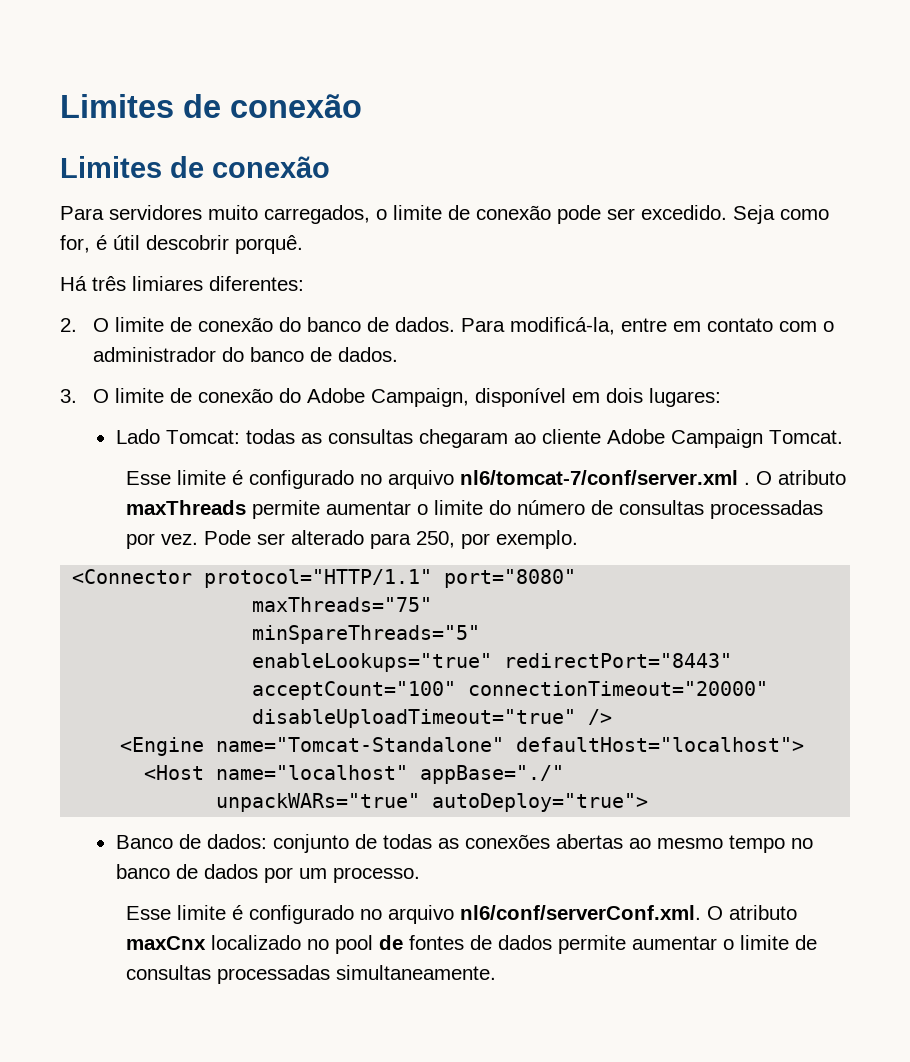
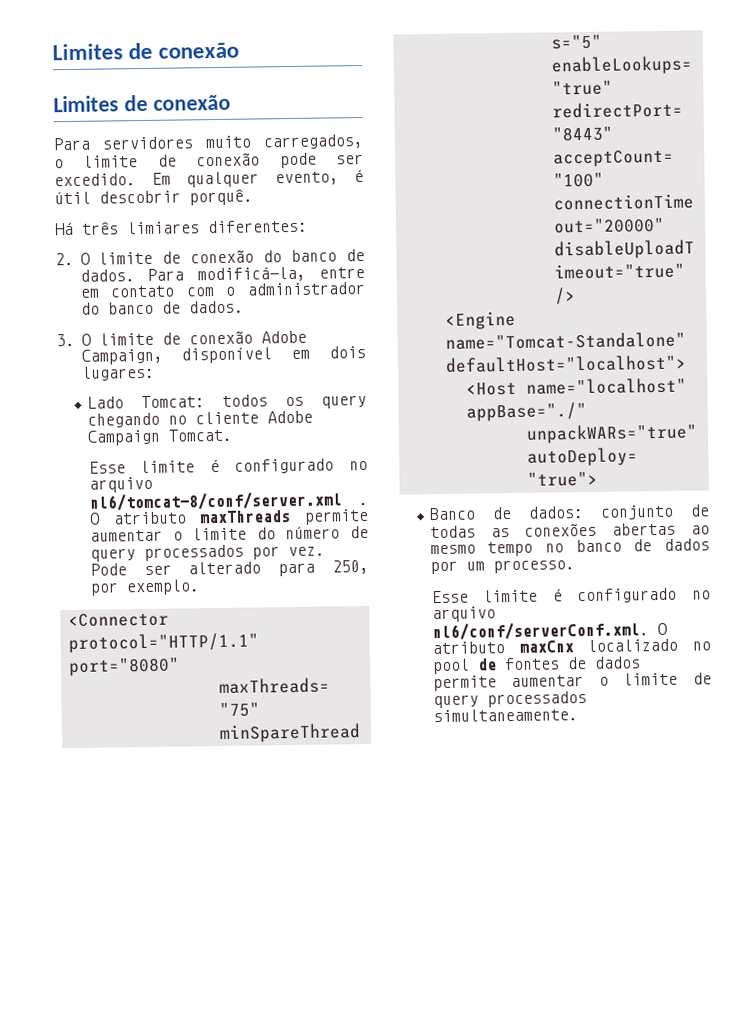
- Seja como for, é útil descobrir porquê.
+ Em qualquer evento, é útil descobrir porquê.
- 3. O limite de conexão do Adobe Campaign, disponível em dois lugares:
+ 3. O limite de conexão Adobe Campaign, disponível em dois lugares:
- Lado Tomcat: todas as consultas chegaram ao cliente Adobe Campaign Tomcat.
+ Lado Tomcat: todos os query chegando no cliente Adobe Campaign Tomcat.
- Esse limite é configurado no arquivo nl6/tomcat-7/conf/server.xml .
+ Esse limite é configurado no arquivo nl6/tomcat-8/conf/server.xml .
- O atributo maxThreads permite aumentar o limite do número de consultas processadas por vez.
+ O atributo maxThreads permite aumentar o limite do número de query processados por vez.
- Esse limite é configurado no arquivo nl6/conf/serverConf.xml. O atributo maxCnx localizado no pool de fontes de dados permite aumentar o limite de consultas processadas simultaneamente.
+ Esse limite é configurado no arquivo nl6/conf/serverConf.xml. O atributo maxCnx localizado no pool de fontes de dados permite aumentar o limite de query processados simultaneamente.

